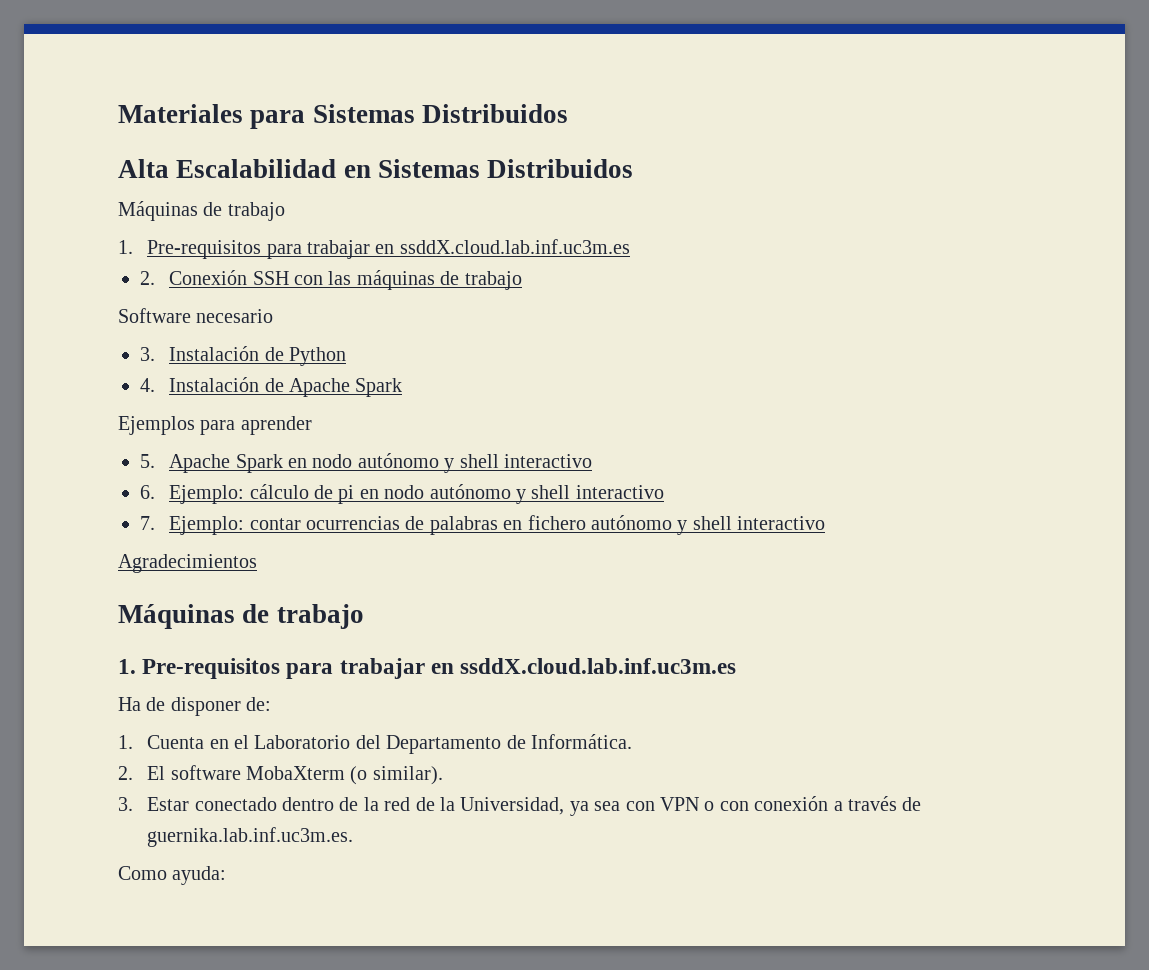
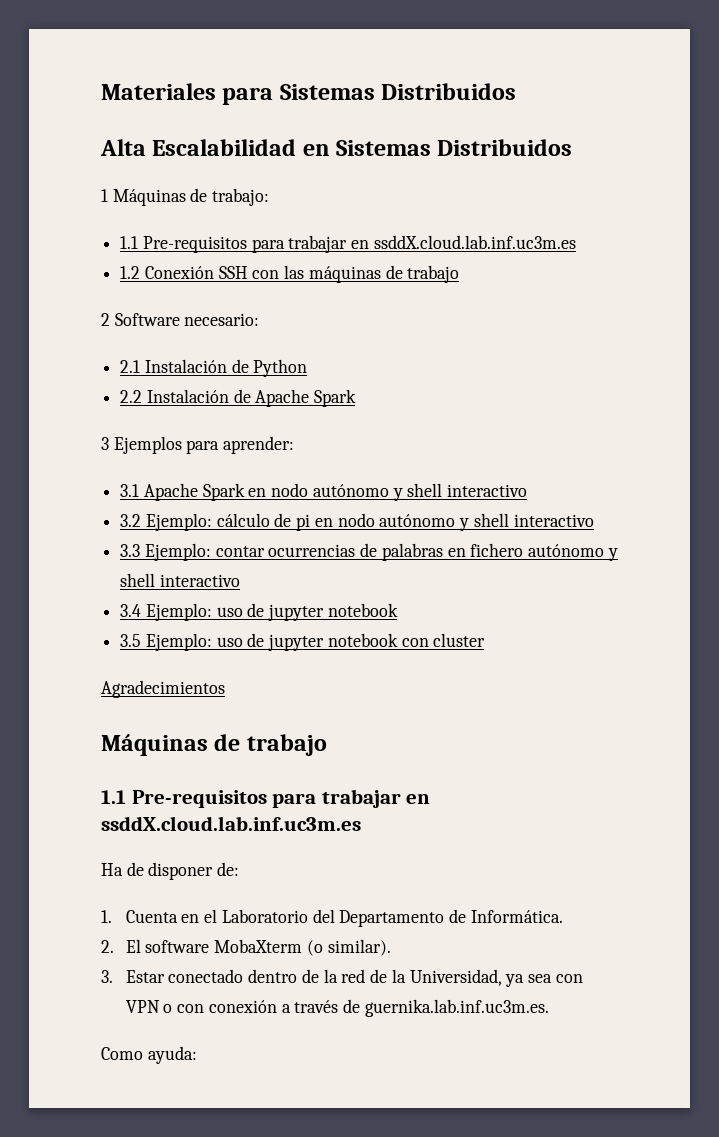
  Alta Escalabilidad en Sistemas Distribuidos
- Máquinas de trabajo
- 1. Pre-requisitos para trabajar en ssddX.cloud.lab.inf.uc3m.es
- 2. Conexión SSH con las máquinas de trabajo
+ 1 Máquinas de trabajo:
+ 1.1 Pre-requisitos para trabajar en ssddX.cloud.lab.inf.uc3m.es
+ 1.2 Conexión SSH con las máquinas de trabajo
- Software necesario
- 3. Instalación de Python
+ 2 Software necesario:
+ 2.1 Instalación de Python
- 4. Instalación de Apache Spark
+ 2.2 Instalación de Apache Spark
- Ejemplos para aprender
- 5. Apache Spark en nodo autónomo y shell interactivo
+ 3 Ejemplos para aprender:
+ 3.1 Apache Spark en nodo autónomo y shell interactivo
- 6. Ejemplo: cálculo de pi en nodo autónomo y shell interactivo
+ 3.2 Ejemplo: cálculo de pi en nodo autónomo y shell interactivo
- 7. Ejemplo: contar ocurrencias de palabras en fichero autónomo y shell interactivo
+ 3.3 Ejemplo: contar ocurrencias de palabras en fichero autónomo y shell interactivo
+ 3.4 Ejemplo: uso de jupyter notebook
+ 3.5 Ejemplo: uso de jupyter notebook con cluster
  Agradecimientos
  Máquinas de trabajo
- 1. Pre-requisitos para trabajar en ssddX.cloud.lab.inf.uc3m.es
+ 1.1 Pre-requisitos para trabajar en ssddX.cloud.lab.inf.uc3m.es

